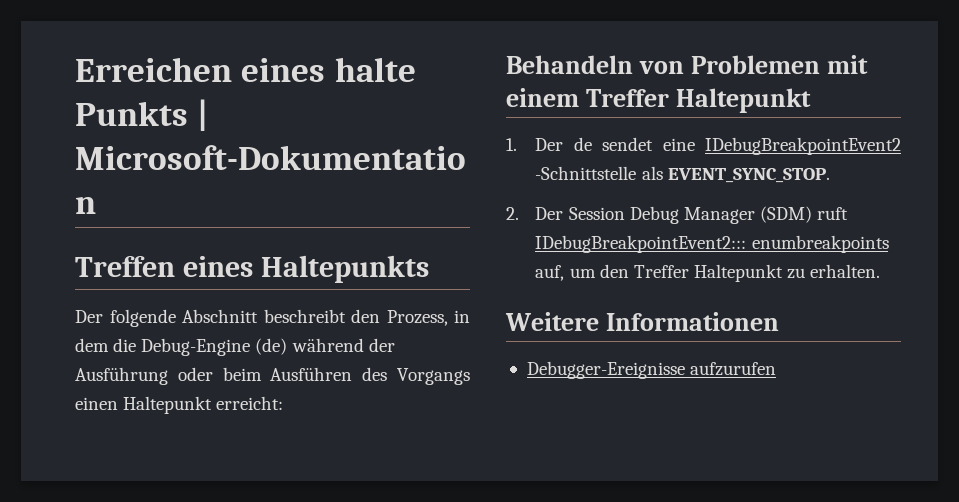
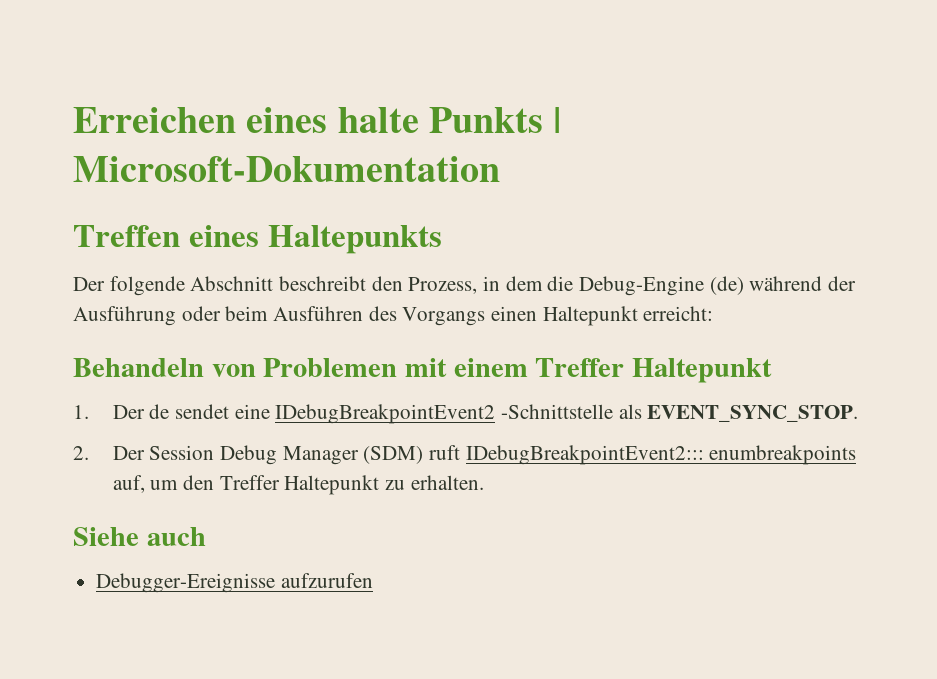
- Weitere Informationen
+ Siehe auch

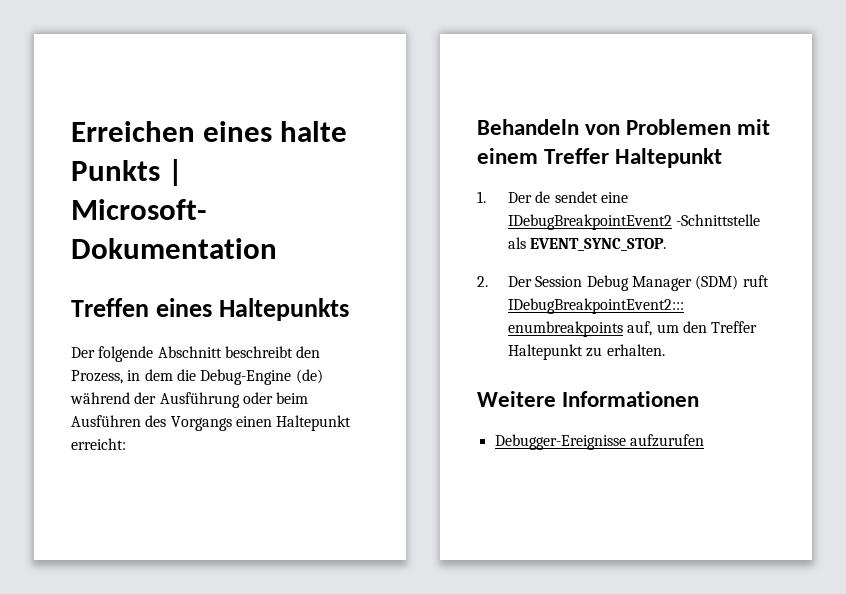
- Siehe auch
+ Weitere Informationen

